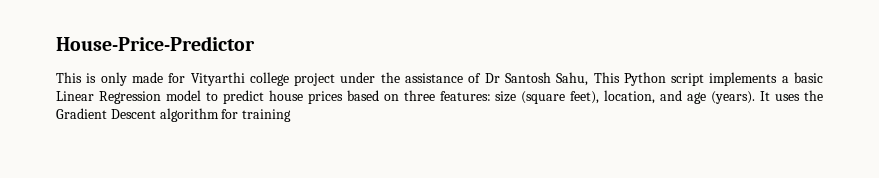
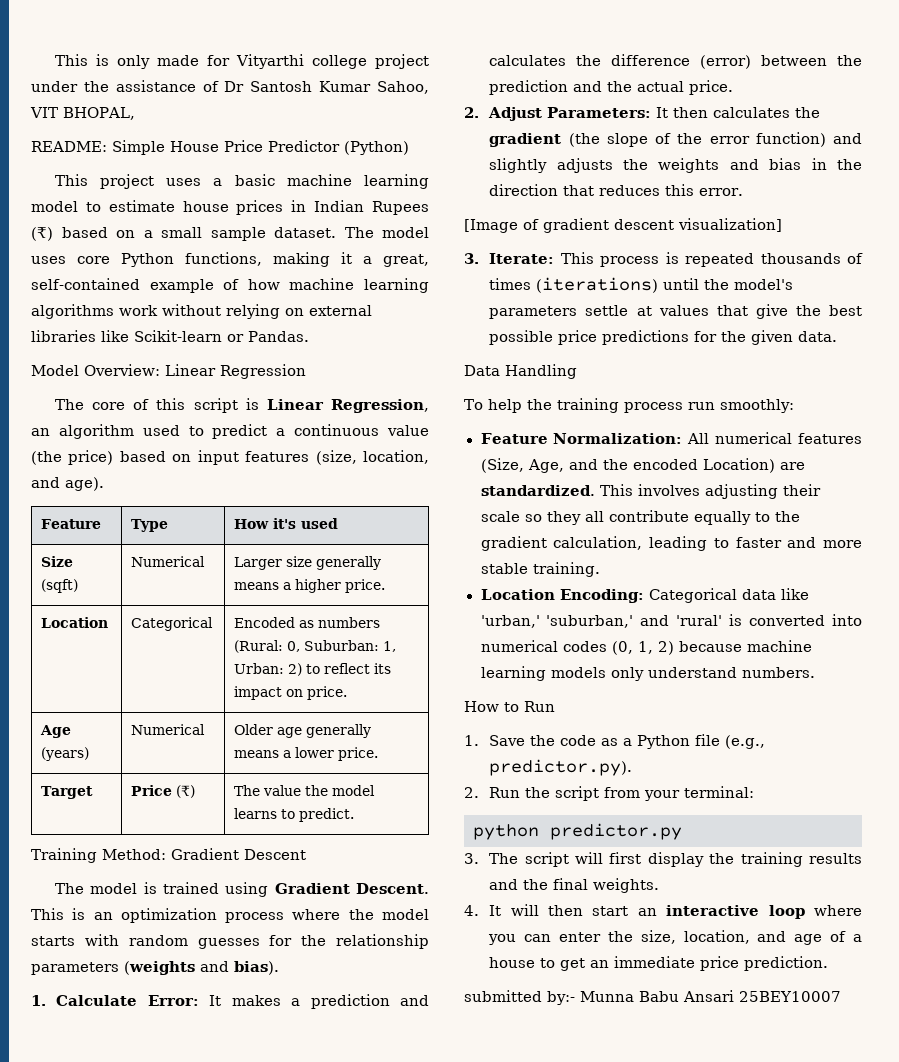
- House-Price-Predictor
- This is only made for Vityarthi college project under the assistance of Dr Santosh Sahu, This Python script implements a basic Linear Regression model to predict house prices based on three features: size (square feet), location, and age (years). It uses the Gradient Descent algorithm for training
+ This is only made for Vityarthi college project under the assistance of Dr Santosh Kumar Sahoo, VIT BHOPAL,
+ README: Simple House Price Predictor (Python)
+ This project uses a basic machine learning model to estimate house prices in Indian Rupees (₹) based on a small sample dataset. The model uses core Python functions, making it a great, self-contained example of how machine learning algorithms work without relying on external libraries like Scikit-learn or Pandas.
+ Model Overview: Linear Regression
+ The core of this script is Linear Regression, an algorithm used to predict a continuous value (the price) based on input features (size, location, and age).
+ Feature | Type | How it's used
+ Size (sqft) | Numerical | Larger size generally means a higher price.
+ Location | Categorical | Encoded as numbers (Rural: 0, Suburban: 1, Urban: 2) to reflect its impact on price.
+ Age (years) | Numerical | Older age generally means a lower price.
+ Target | Price (₹) | The value the model learns to predict.
+ Training Method: Gradient Descent
+ The model is trained using Gradient Descent. This is an optimization process where the model starts with random guesses for the relationship parameters (weights and bias).
+ 1. Calculate Error: It makes a prediction and calculates the difference (error) between the prediction and the actual price.
+ 2. Adjust Parameters: It then calculates the gradient (the slope of the error function) and slightly adjusts the weights and bias in the direction that reduces this error.
+ [Image of gradient descent visualization]
+ 3. Iterate: This process is repeated thousands of times (iterations) until the model's parameters settle at values that give the best possible price predictions for the given data.
+ Data Handling
+ To help the training process run smoothly:
+ Feature Normalization: All numerical features (Size, Age, and the encoded Location) are standardized. This involves adjusting their scale so they all contribute equally to the gradient calculation, leading to faster and more stable training.
+ Location Encoding: Categorical data like 'urban,' 'suburban,' and 'rural' is converted into numerical codes (0, 1, 2) because machine learning models only understand numbers.
+ How to Run
+ 1. Save the code as a Python file (e.g., predictor.py).
+ 2. Run the script from your terminal:
+ python predictor.py
+ 3. The script will first display the training results and the final weights.
+ 4. It will then start an interactive loop where you can enter the size, location, and age of a house to get an immediate price prediction.
+ submitted by:- Munna Babu Ansari 25BEY10007

